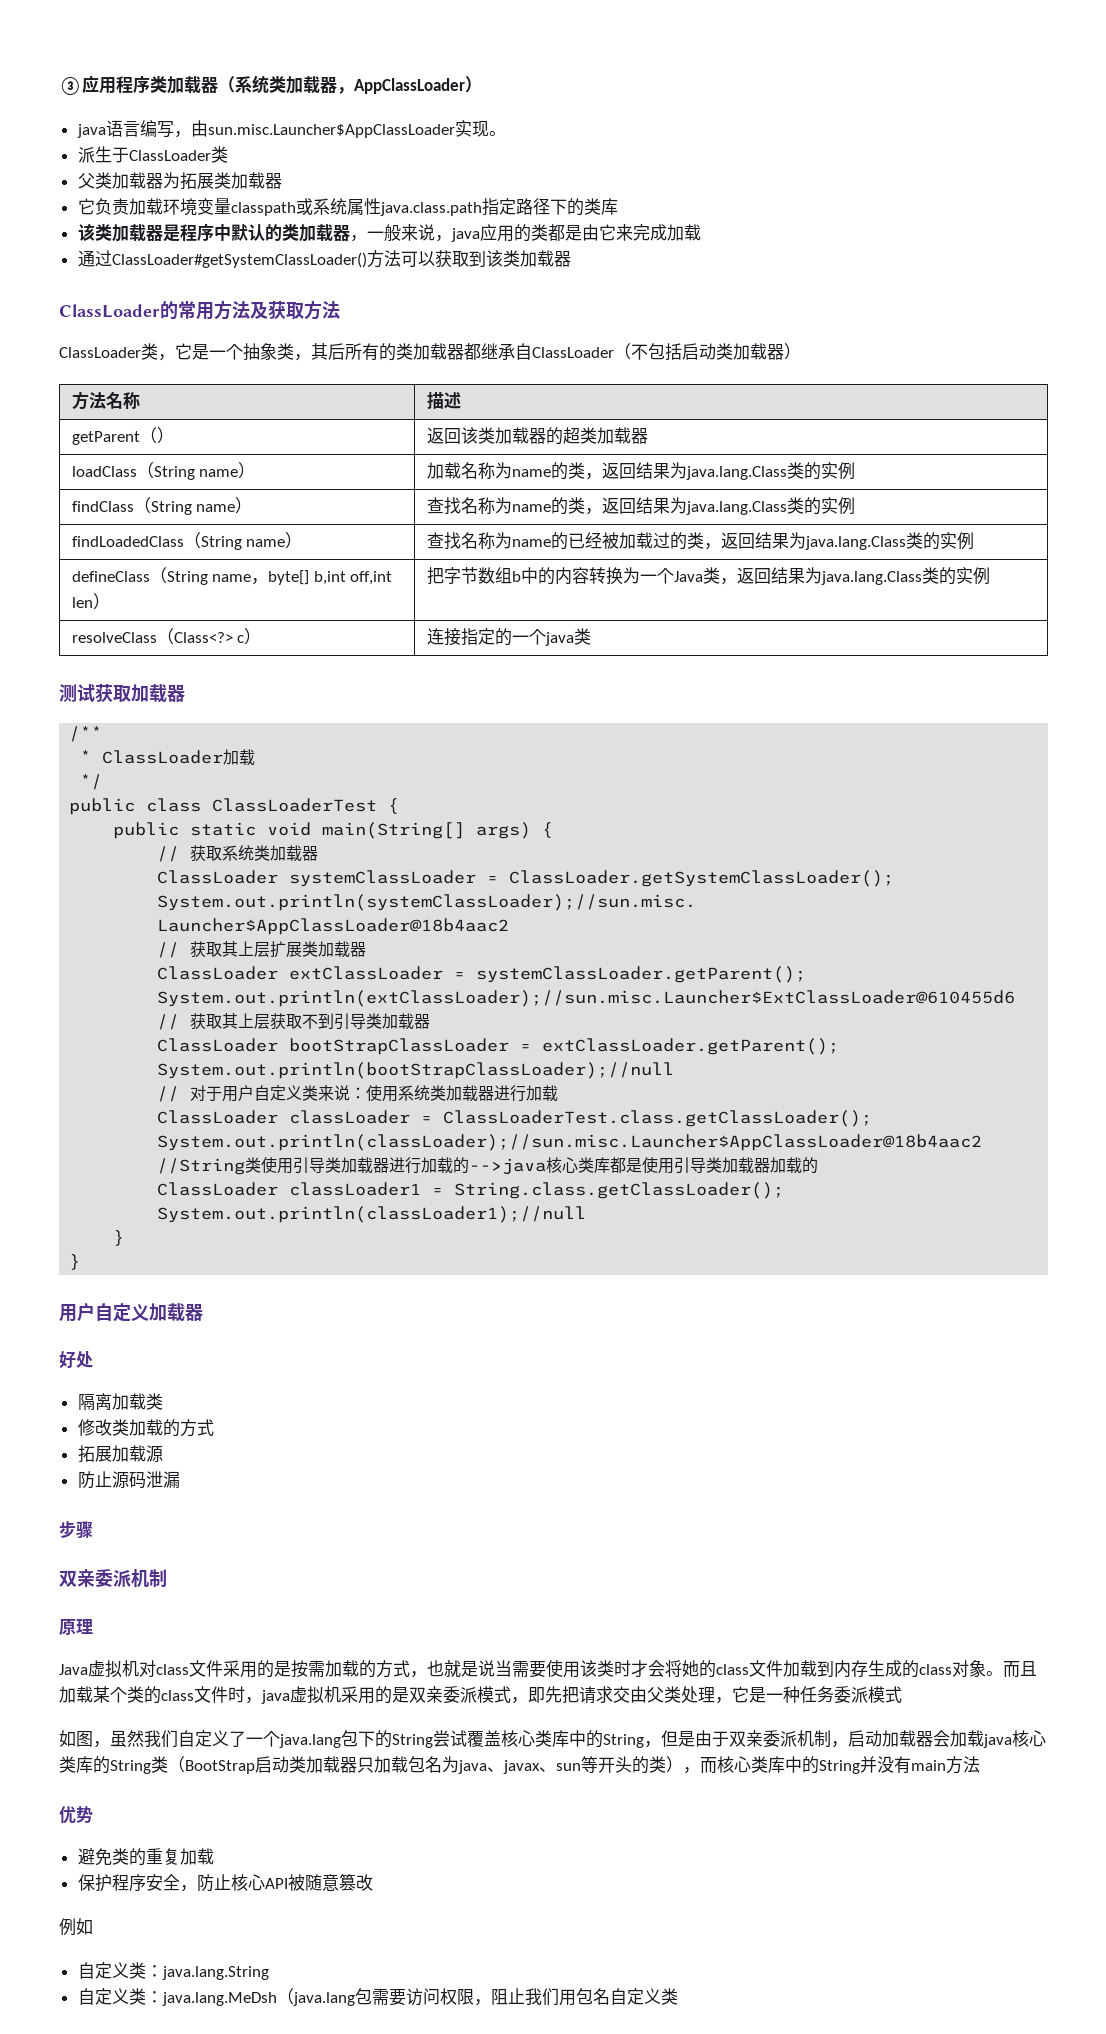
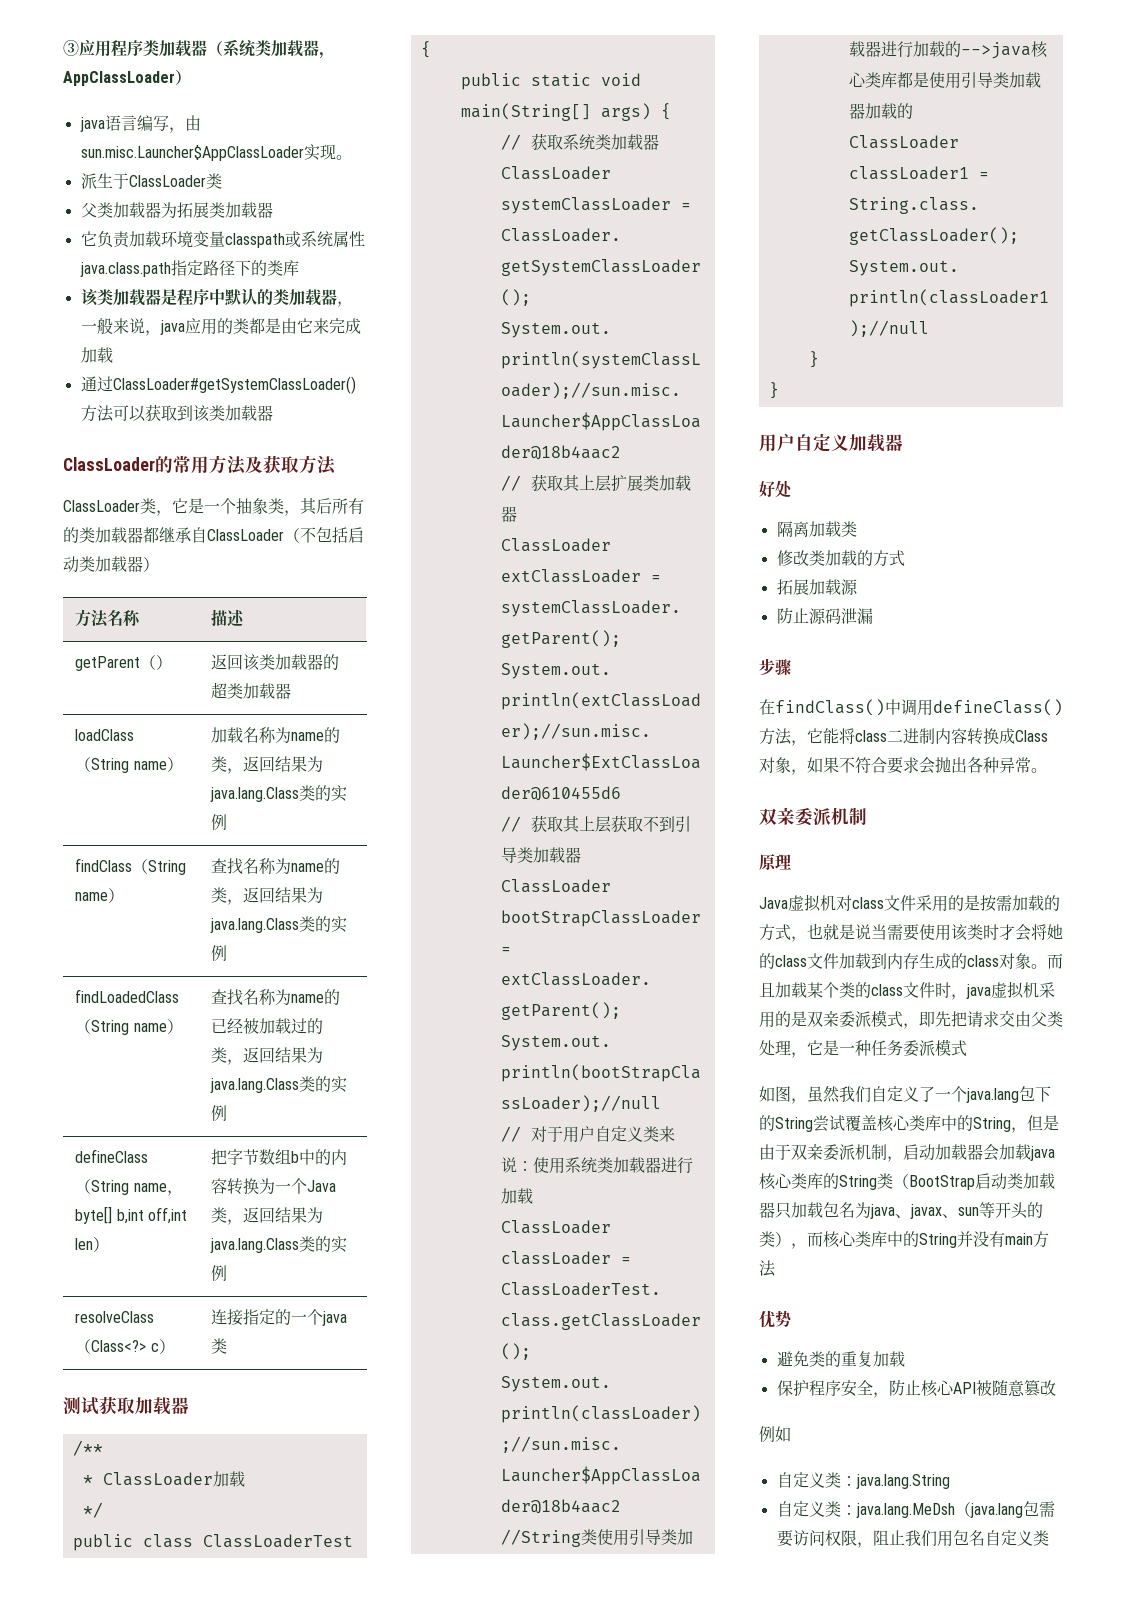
+ 在findClass()中调用defineClass()方法，它能将class二进制内容转换成Class对象，如果不符合要求会抛出各种异常。

